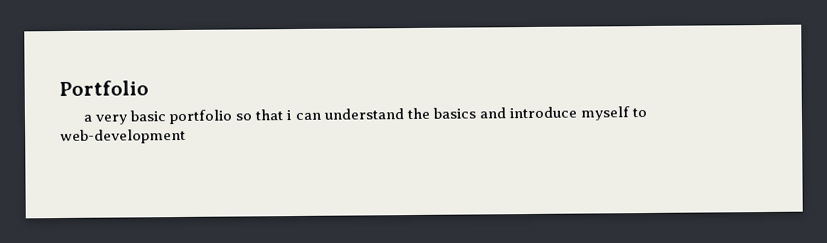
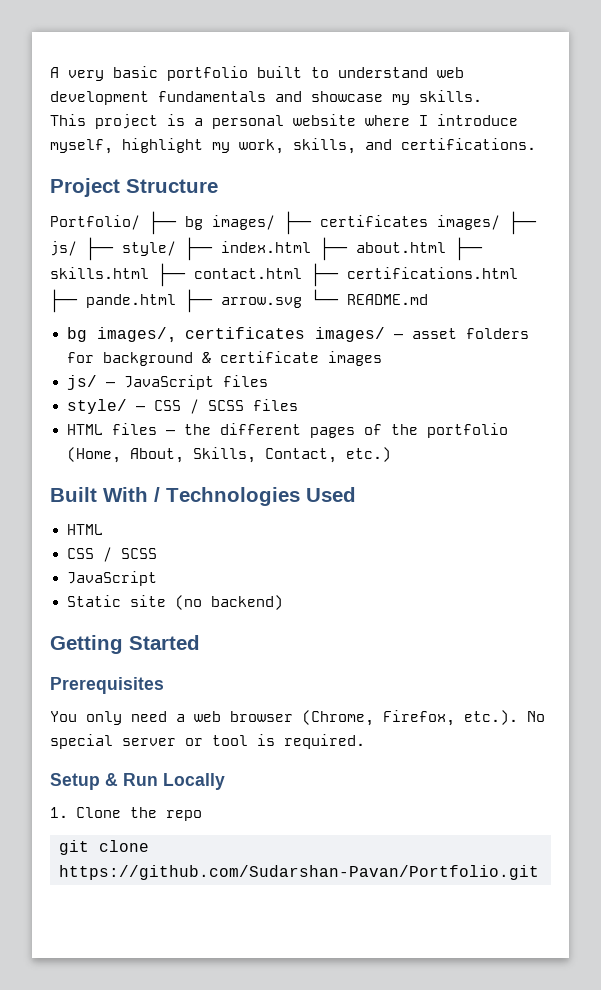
- Portfolio
- a very basic portfolio so that i can understand the basics and introduce myself to web-development
+ A very basic portfolio built to understand web development fundamentals and showcase my skills.
+ This project is a personal website where I introduce myself, highlight my work, skills, and certifications.
+ Project Structure
+ Portfolio/ ├── bg images/ ├── certificates images/ ├── js/ ├── style/ ├── index.html ├── about.html ├── skills.html ├── contact.html ├── certifications.html ├── pande.html ├── arrow.svg └── README.md
+ bg images/, certificates images/ — asset folders for background & certificate images
+ js/ — JavaScript files
+ style/ — CSS / SCSS files
+ HTML files — the different pages of the portfolio (Home, About, Skills, Contact, etc.)
+ Built With / Technologies Used
+ HTML
+ CSS / SCSS
+ JavaScript
+ Static site (no backend)
+ Getting Started
+ Prerequisites
+ You only need a web browser (Chrome, Firefox, etc.). No special server or tool is required.
+ Setup & Run Locally
+ 1. Clone the repo
+ git clone https://github.com/Sudarshan-Pavan/Portfolio.git

